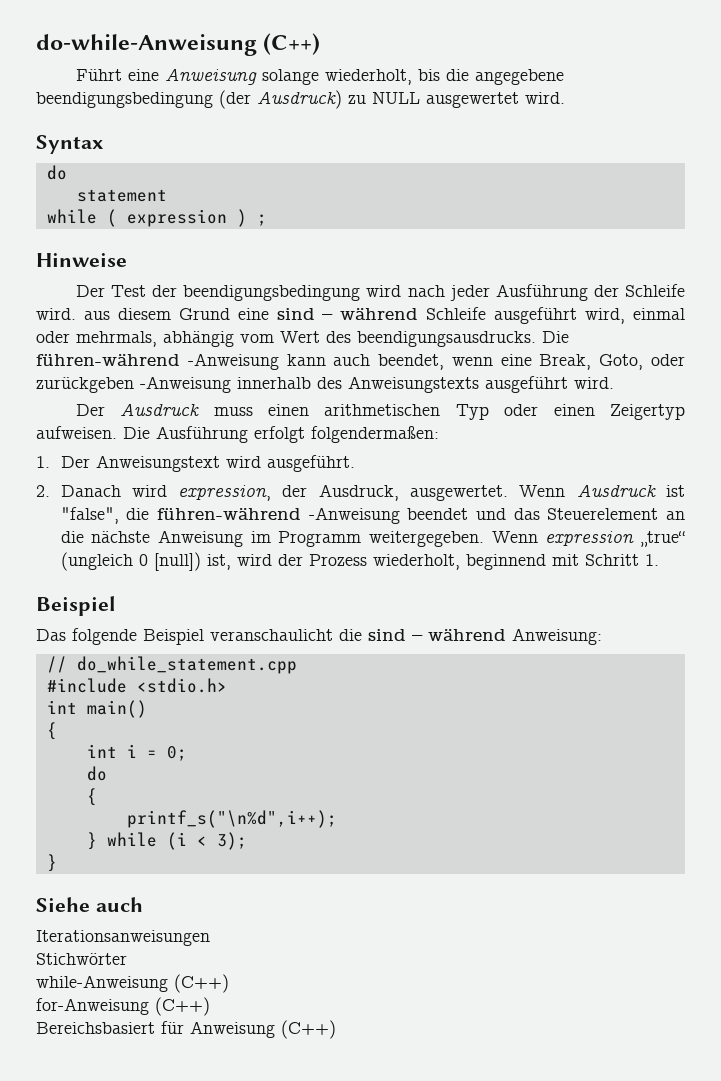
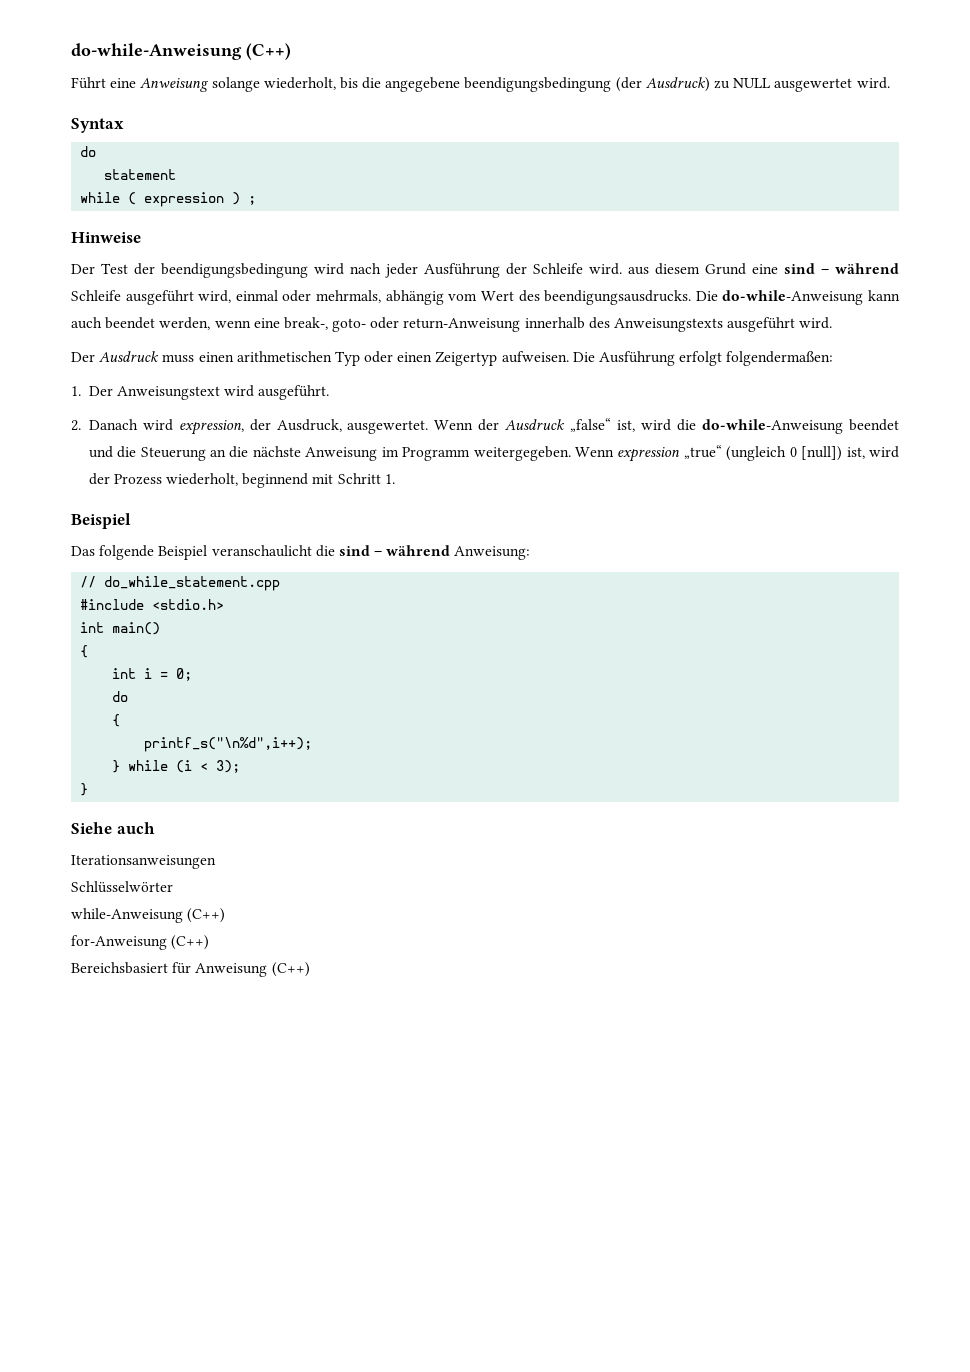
- Die führen-während -Anweisung kann auch beendet, wenn eine Break, Goto, oder zurückgeben -Anweisung innerhalb des Anweisungstexts ausgeführt wird.
+ Die do-while-Anweisung kann auch beendet werden, wenn eine break-, goto- oder return-Anweisung innerhalb des Anweisungstexts ausgeführt wird.
- Wenn Ausdruck ist "false", die führen-während -Anweisung beendet und das Steuerelement an die nächste Anweisung im Programm weitergegeben.
+ Wenn der Ausdruck „false“ ist, wird die do-while-Anweisung beendet und die Steuerung an die nächste Anweisung im Programm weitergegeben.
- Stichwörter
+ Schlüsselwörter

